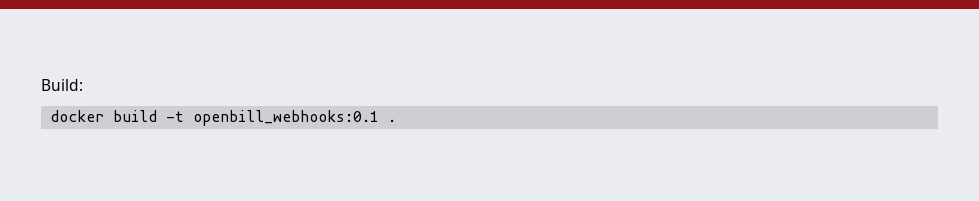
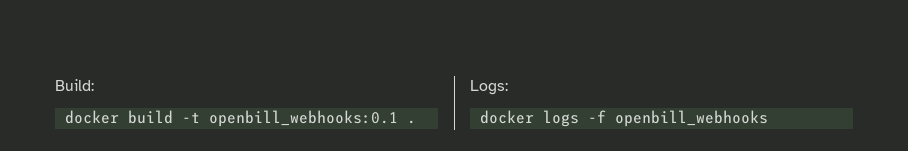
+ Logs:
+ docker logs -f openbill_webhooks

